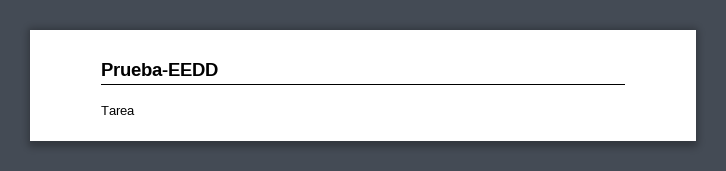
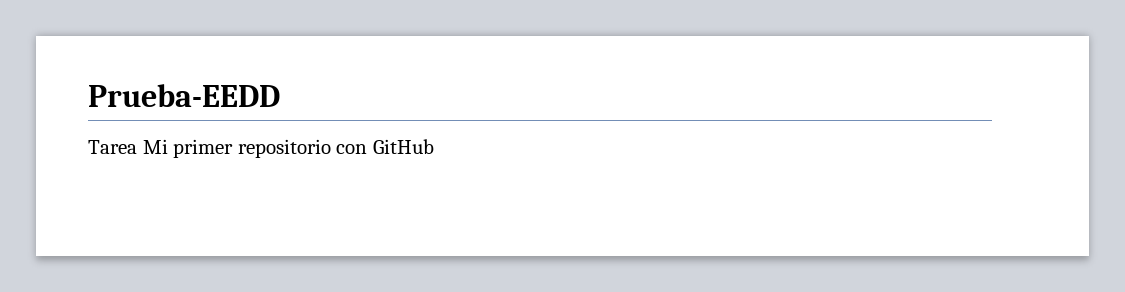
- Tarea
+ Tarea Mi primer repositorio con GitHub

